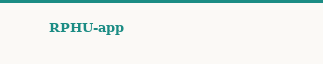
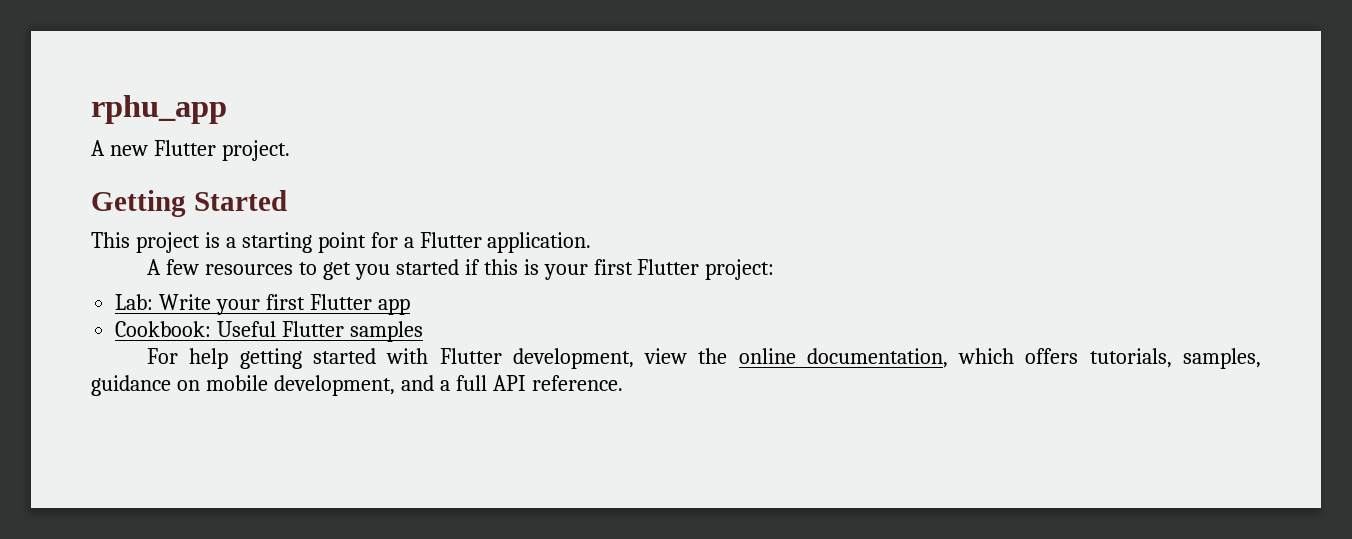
- RPHU-app
+ rphu_app
+ A new Flutter project.
+ Getting Started
+ This project is a starting point for a Flutter application.
+ A few resources to get you started if this is your first Flutter project:
+ Lab: Write your first Flutter app
+ Cookbook: Useful Flutter samples
+ For help getting started with Flutter development, view the online documentation, which offers tutorials, samples, guidance on mobile development, and a full API reference.

